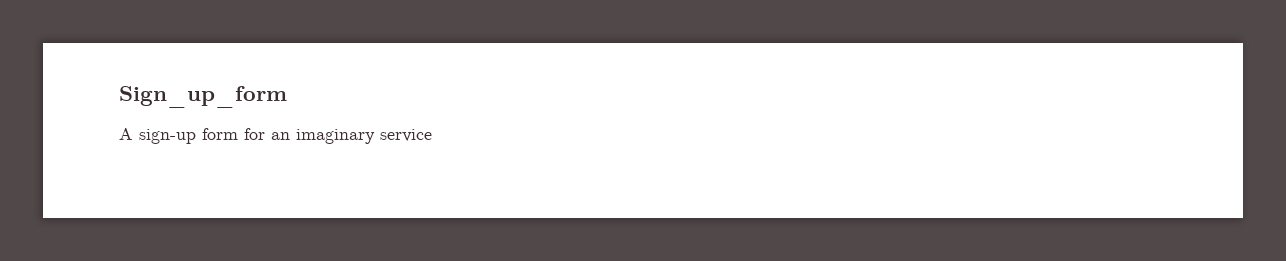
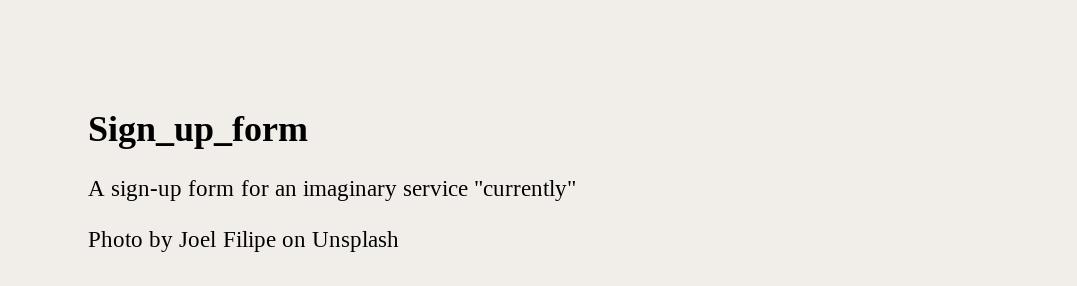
- A sign-up form for an imaginary service
+ A sign-up form for an imaginary service "currently"
+ Photo by Joel Filipe on Unsplash

